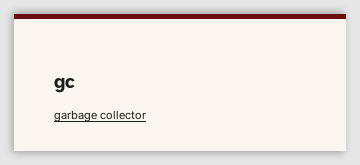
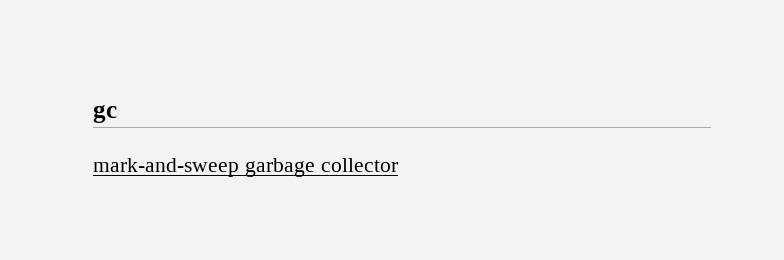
- garbage collector
+ mark-and-sweep garbage collector

